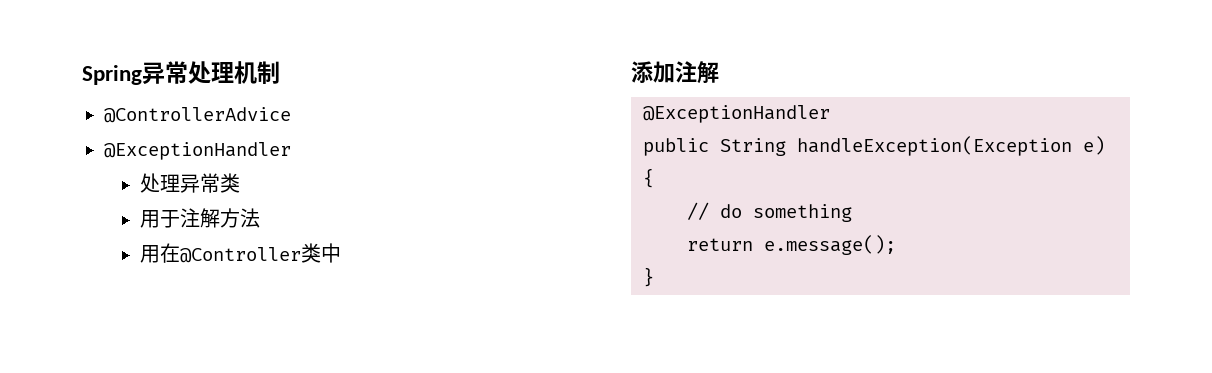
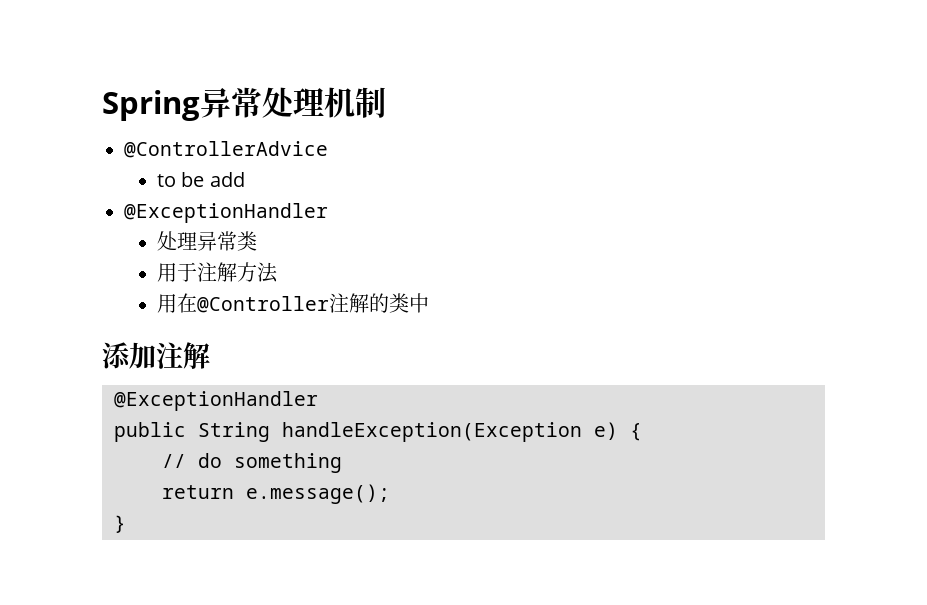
+ to be add
- 用在@Controller类中
+ 用在@Controller注解的类中

